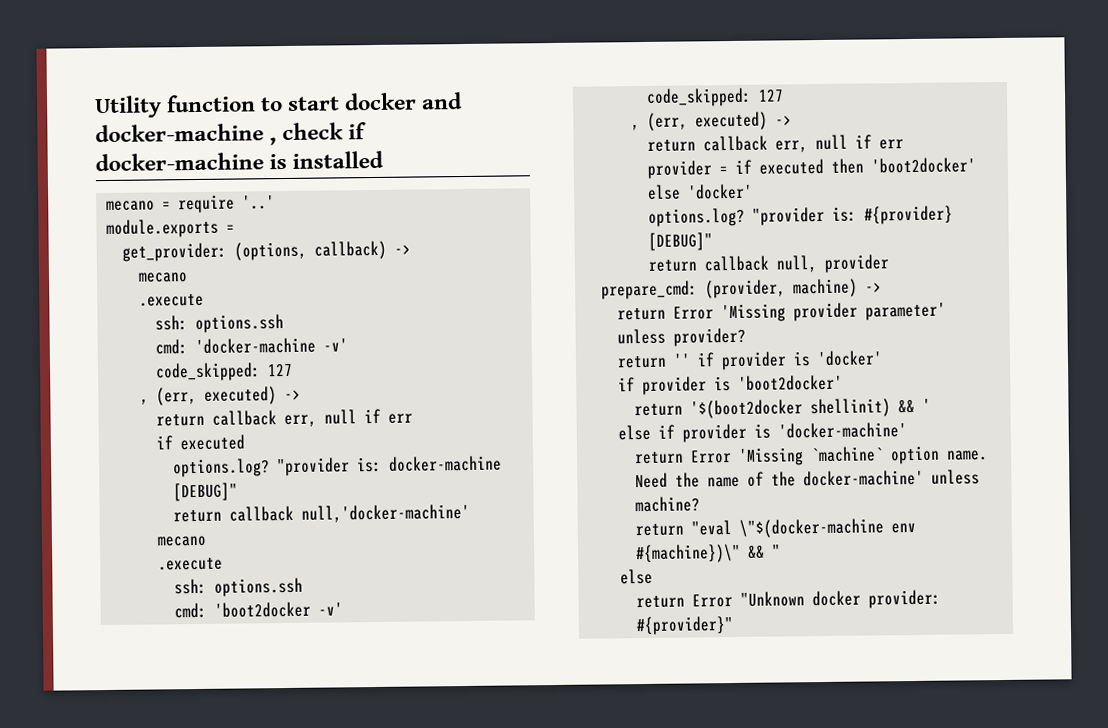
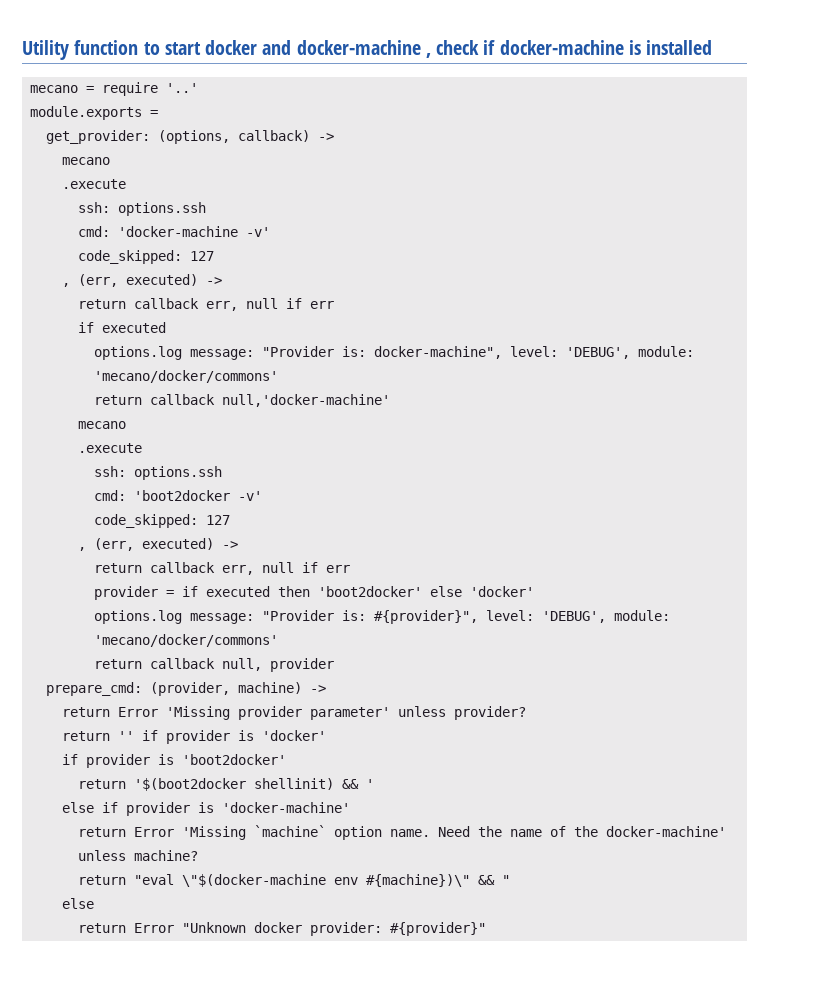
- options.log? "provider is: docker-machine [DEBUG]"
+ options.log message: "Provider is: docker-machine", level: 'DEBUG', module: 'mecano/docker/commons'
- options.log? "provider is: #{provider} [DEBUG]"
+ options.log message: "Provider is: #{provider}", level: 'DEBUG', module: 'mecano/docker/commons'

